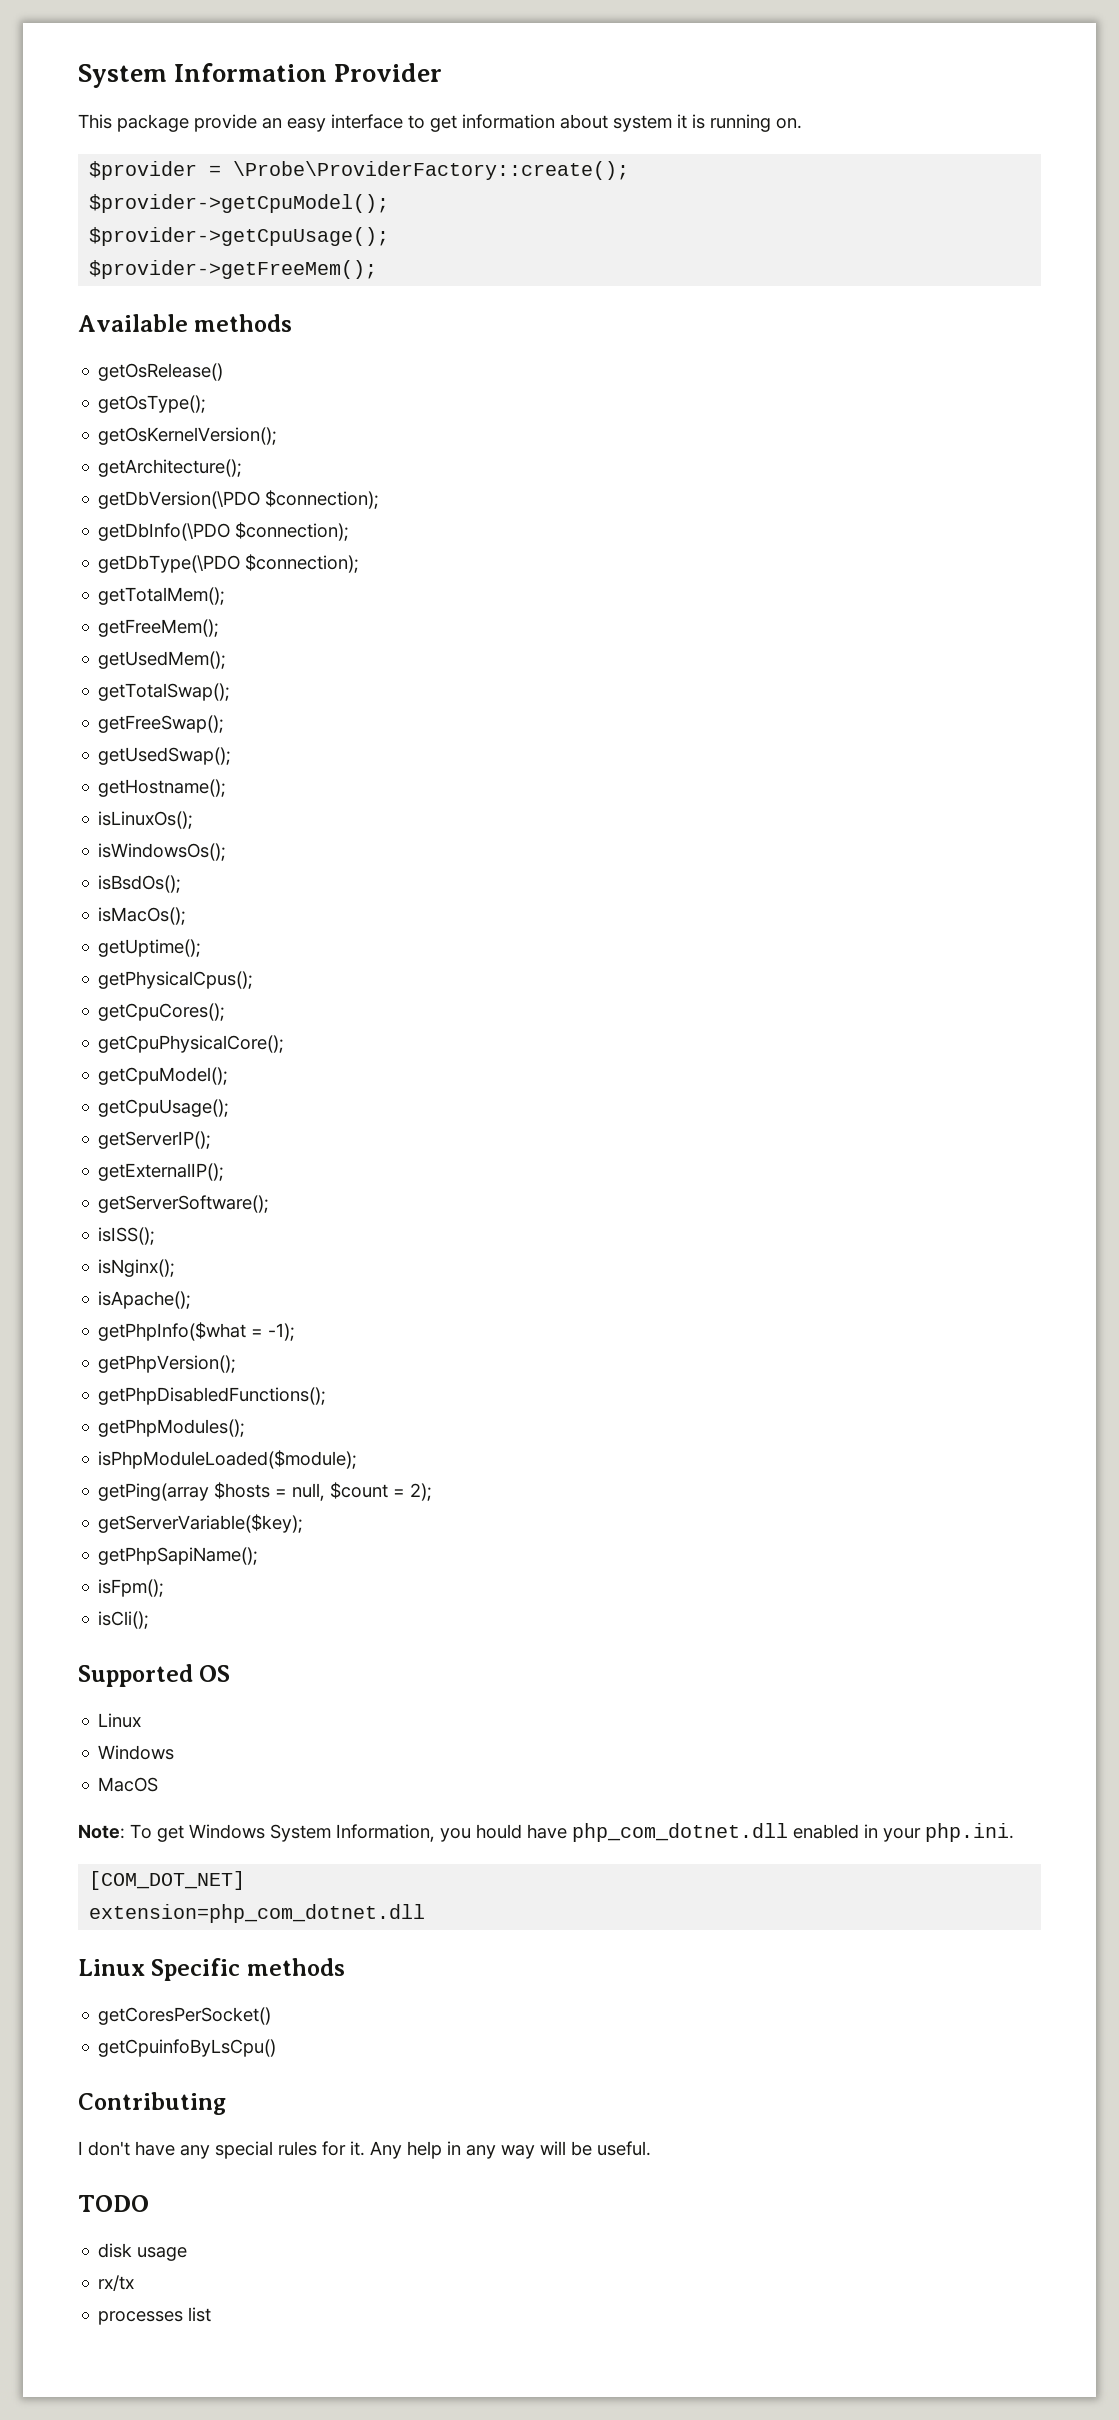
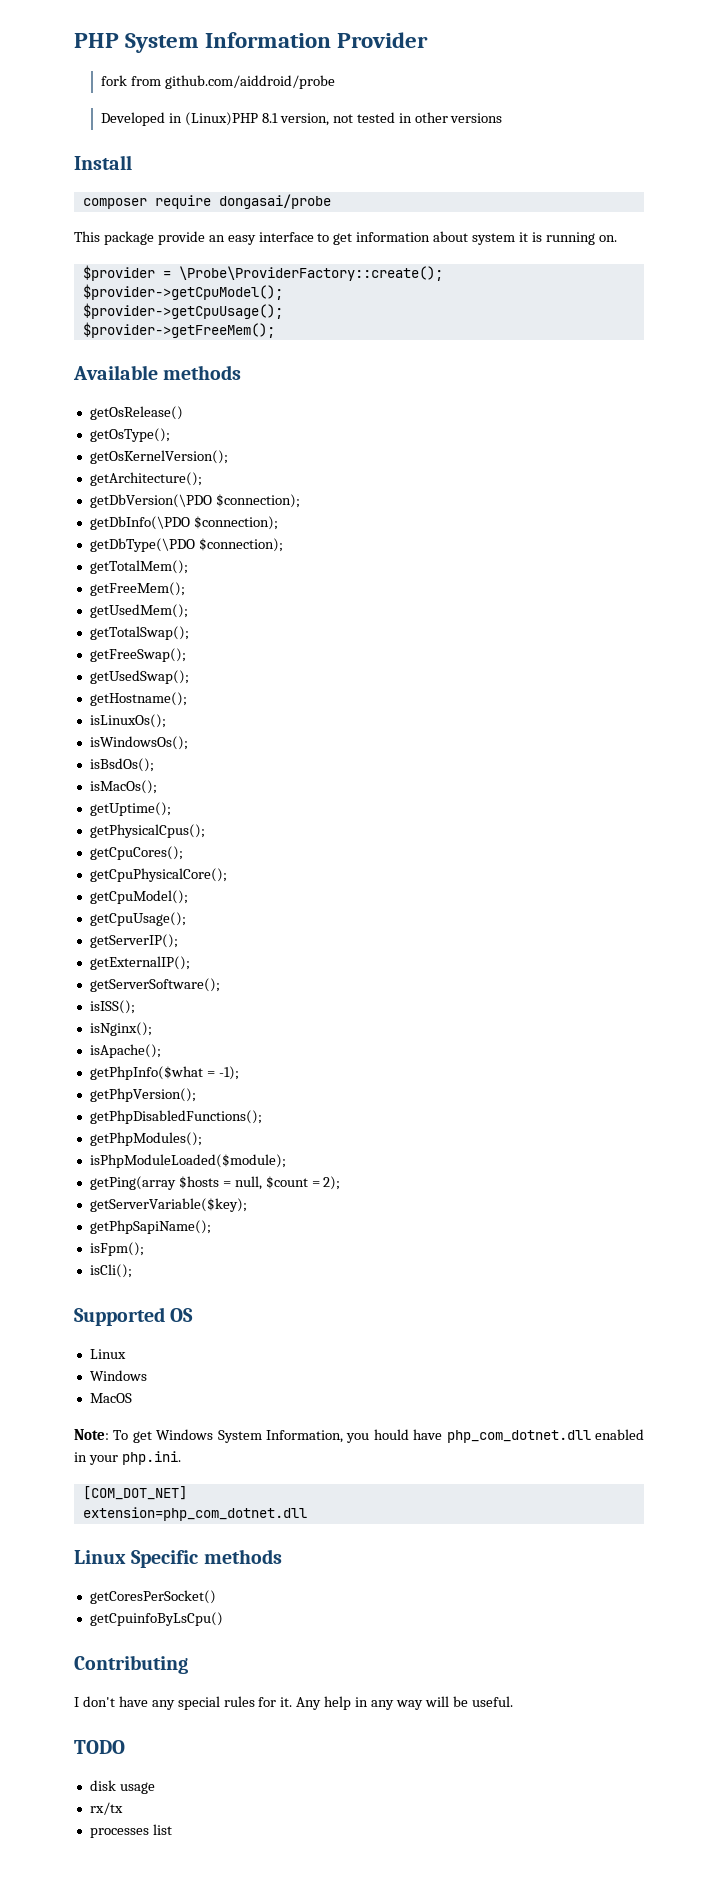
- System Information Provider
+ PHP System Information Provider
+ fork from github.com/aiddroid/probe
+ Developed in (Linux)PHP 8.1 version, not tested in other versions
+ Install
+ composer require dongasai/probe

